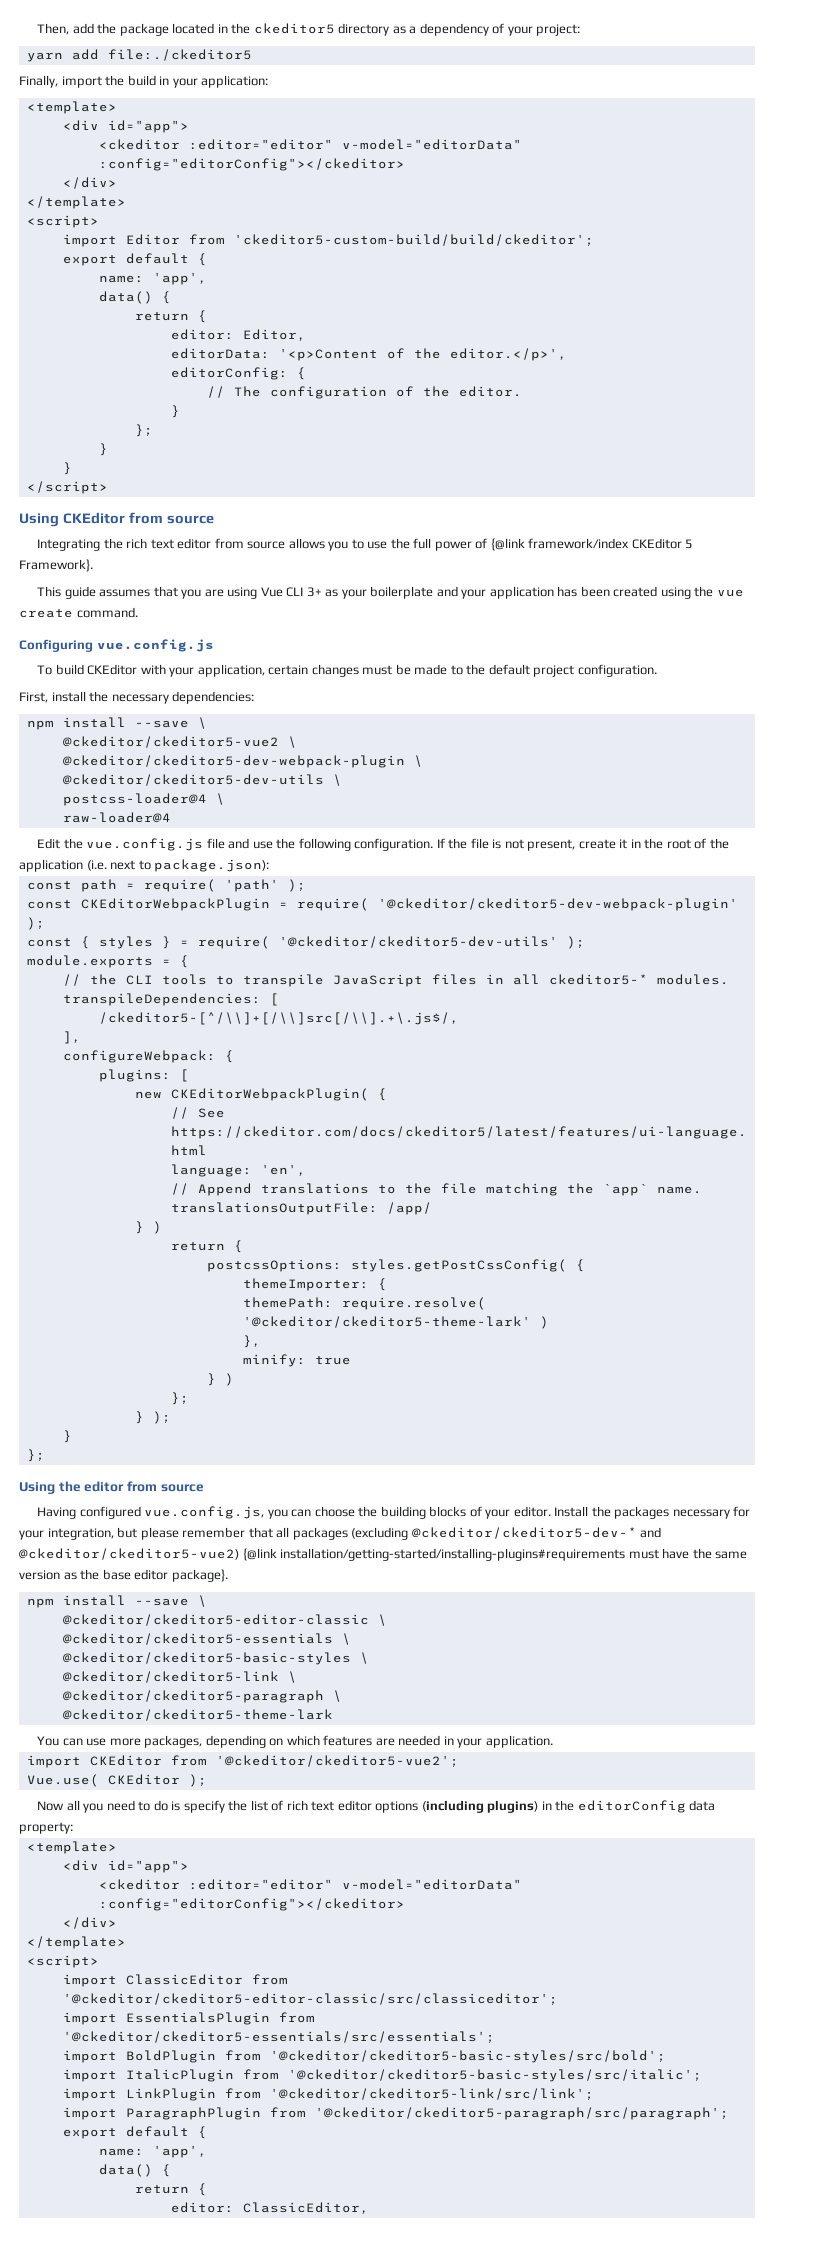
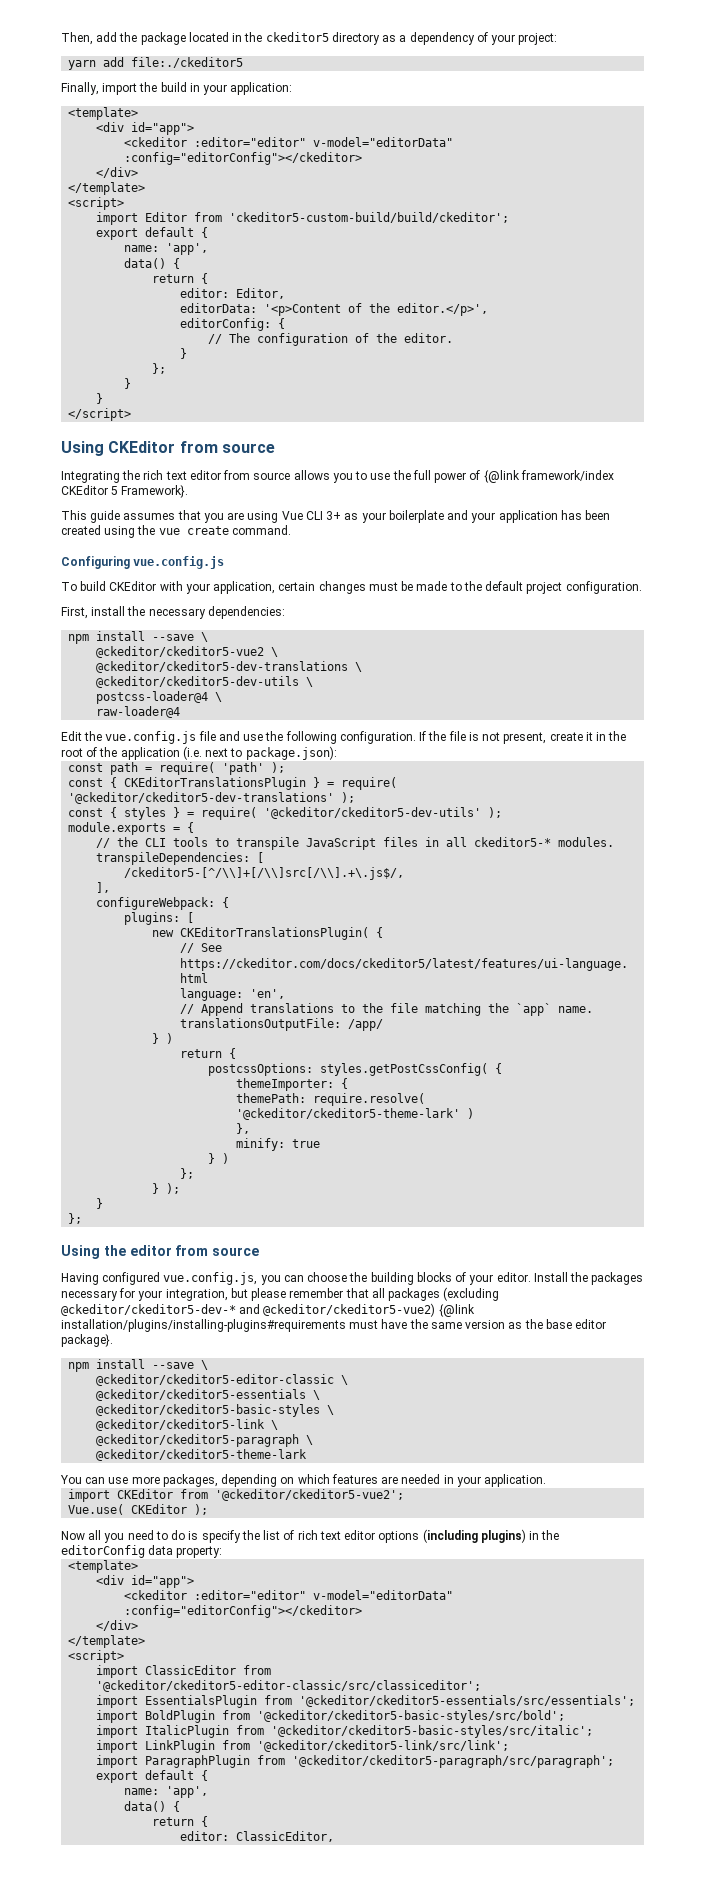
- @ckeditor/ckeditor5-dev-webpack-plugin \
+ @ckeditor/ckeditor5-dev-translations \
- const CKEditorWebpackPlugin = require( '@ckeditor/ckeditor5-dev-webpack-plugin' );
+ const { CKEditorTranslationsPlugin } = require( '@ckeditor/ckeditor5-dev-translations' );
- new CKEditorWebpackPlugin( {
+ new CKEditorTranslationsPlugin( {
- Install the packages necessary for your integration, but please remember that all packages (excluding @ckeditor/ckeditor5-dev-* and @ckeditor/ckeditor5-vue2) {@link installation/getting-started/installing-plugins#requirements must have the same version as the base editor package}.
+ Install the packages necessary for your integration, but please remember that all packages (excluding @ckeditor/ckeditor5-dev-* and @ckeditor/ckeditor5-vue2) {@link installation/plugins/installing-plugins#requirements must have the same version as the base editor package}.

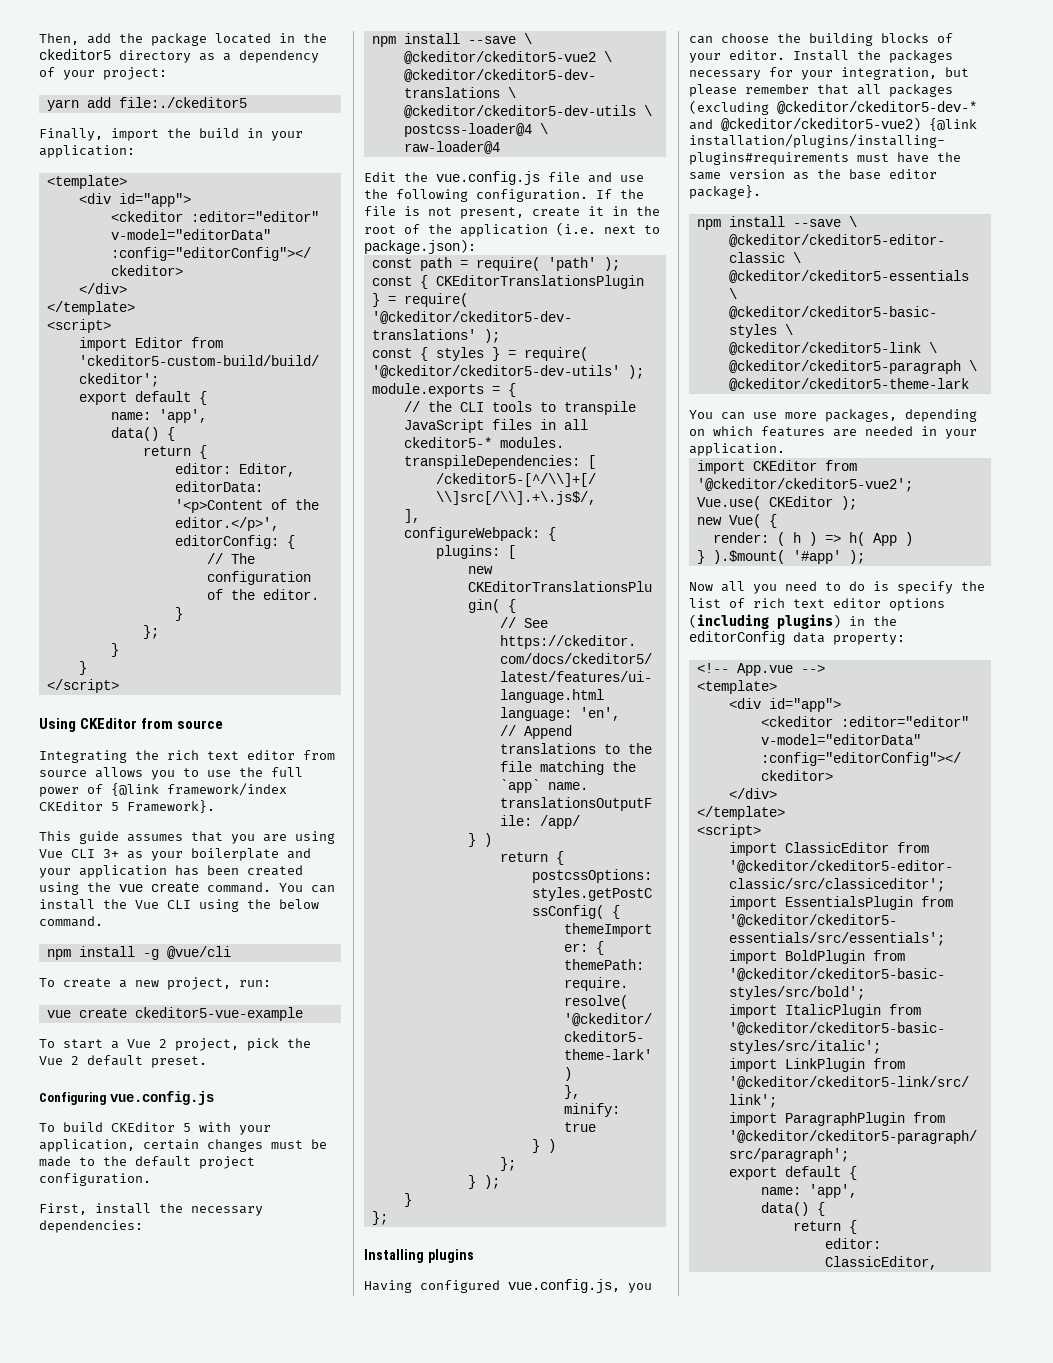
+ You can install the Vue CLI using the below command.
+ npm install -g @vue/cli
+ To create a new project, run:
+ vue create ckeditor5-vue-example
+ To start a Vue 2 project, pick the Vue 2 default preset.
- To build CKEditor with your application, certain changes must be made to the default project configuration.
+ To build CKEditor 5 with your application, certain changes must be made to the default project configuration.
- Using the editor from source
+ Installing plugins
+ new Vue( {
+ render: ( h ) => h( App )
+ } ).$mount( '#app' );
+ <!-- App.vue -->

